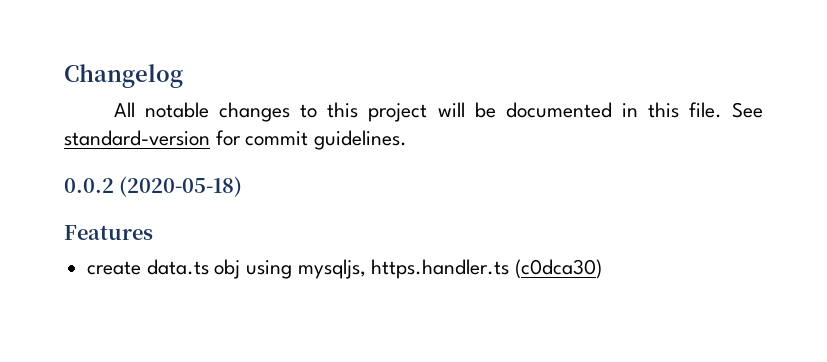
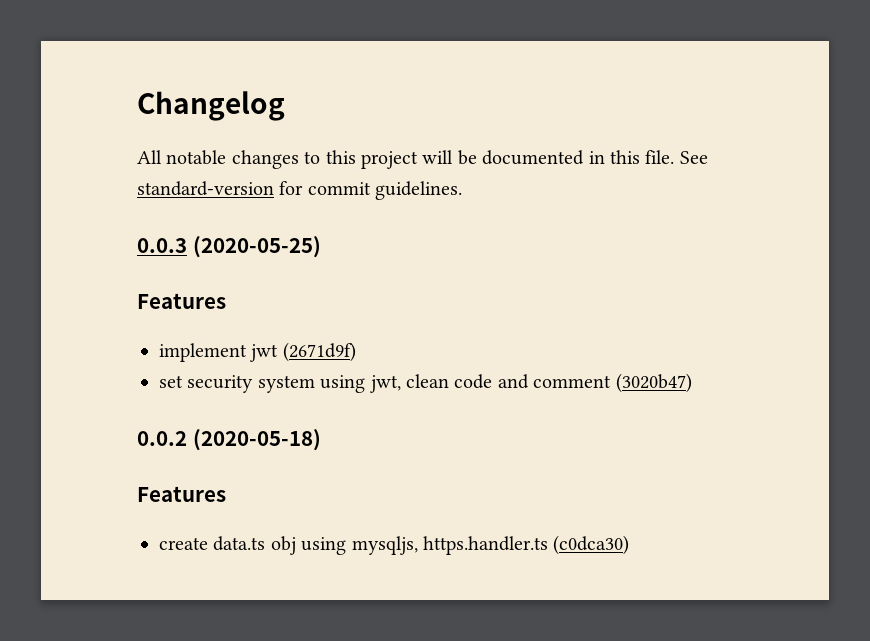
+ 0.0.3 (2020-05-25)
+ Features
+ implement jwt (2671d9f)
+ set security system using jwt, clean code and comment (3020b47)

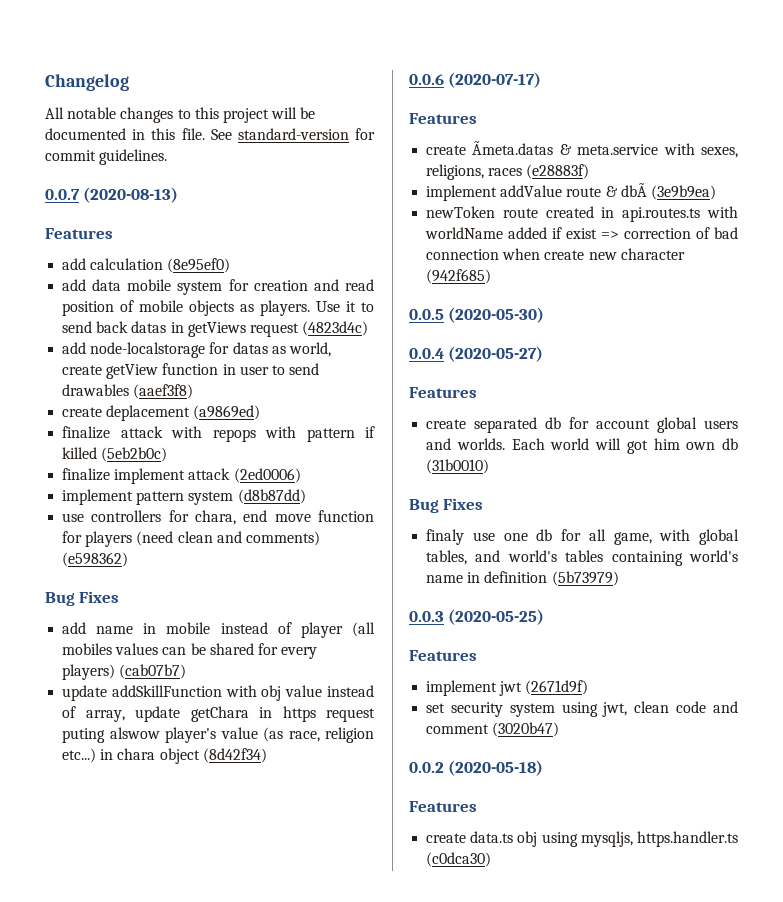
+ 0.0.7 (2020-08-13)
+ Features
+ add calculation (8e95ef0)
+ add data mobile system for creation and read position of mobile objects as players. Use it to send back datas in getViews request (4823d4c)
+ add node-localstorage for datas as world, create getView function in user to send drawables (aaef3f8)
+ create deplacement (a9869ed)
+ finalize attack with repops with pattern if killed (5eb2b0c)
+ finalize implement attack (2ed0006)
+ implement pattern system (d8b87dd)
+ use controllers for chara, end move function for players (need clean and comments) (e598362)
+ Bug Fixes
+ add name in mobile instead of player (all mobiles values can be shared for every players) (cab07b7)
+ update addSkillFunction with obj value instead of array, update getChara in https request puting alswow player's value (as race, religion etc...) in chara object (8d42f34)
+ 0.0.6 (2020-07-17)
+ Features
+ create Ãmeta.datas & meta.service with sexes, religions, races (e28883f)
+ implement addValue route & dbÃ (3e9b9ea)
+ newToken route created in api.routes.ts with worldName added if exist => correction of bad connection when create new character (942f685)
+ 0.0.5 (2020-05-30)
+ 0.0.4 (2020-05-27)
+ Features
+ create separated db for account global users and worlds. Each world will got him own db (31b0010)
+ Bug Fixes
+ finaly use one db for all game, with global tables, and world's tables containing world's name in definition (5b73979)

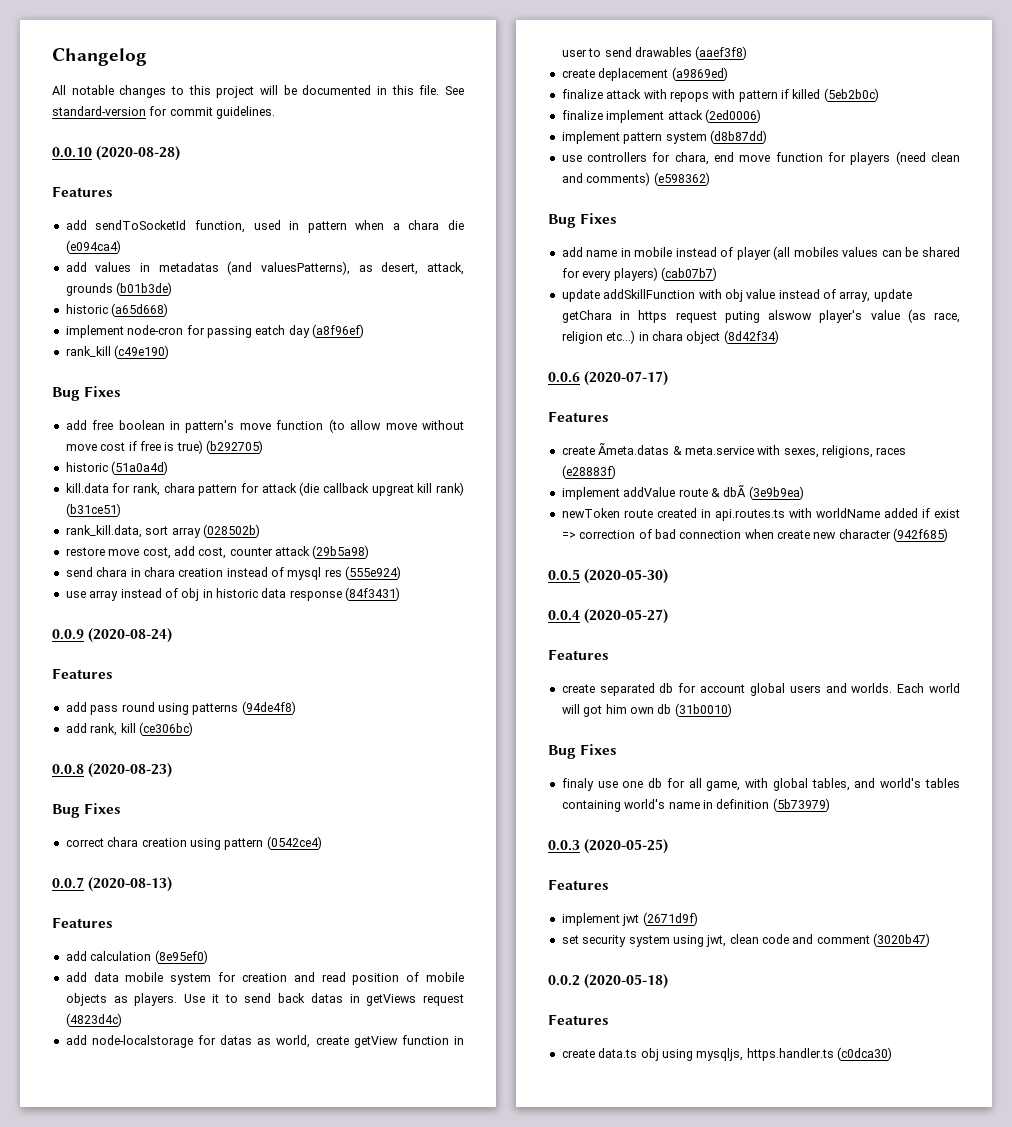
+ 0.0.10 (2020-08-28)
+ Features
+ add sendToSocketId function, used in pattern when a chara die (e094ca4)
+ add values in metadatas (and valuesPatterns), as desert, attack, grounds (b01b3de)
+ historic (a65d668)
+ implement node-cron for passing eatch day (a8f96ef)
+ rank_kill (c49e190)
+ Bug Fixes
+ add free boolean in pattern's move function (to allow move without move cost if free is true) (b292705)
+ historic (51a0a4d)
+ kill.data for rank, chara pattern for attack (die callback upgreat kill rank) (b31ce51)
+ rank_kill.data, sort array (028502b)
+ restore move cost, add cost, counter attack (29b5a98)
+ send chara in chara creation instead of mysql res (555e924)
+ use array instead of obj in historic data response (84f3431)
+ 0.0.9 (2020-08-24)
+ Features
+ add pass round using patterns (94de4f8)
+ add rank, kill (ce306bc)
+ 0.0.8 (2020-08-23)
+ Bug Fixes
+ correct chara creation using pattern (0542ce4)

